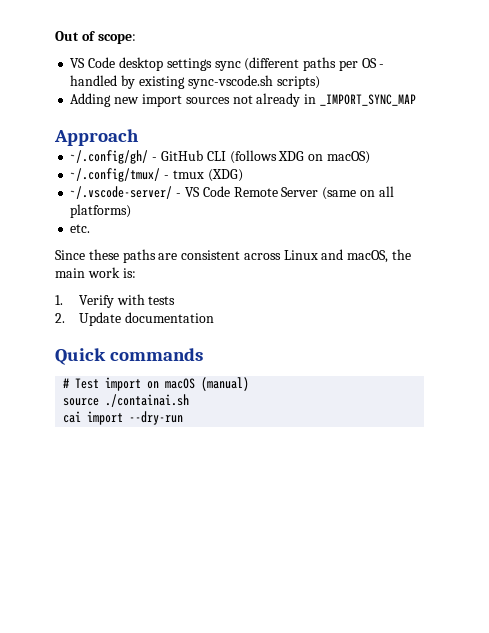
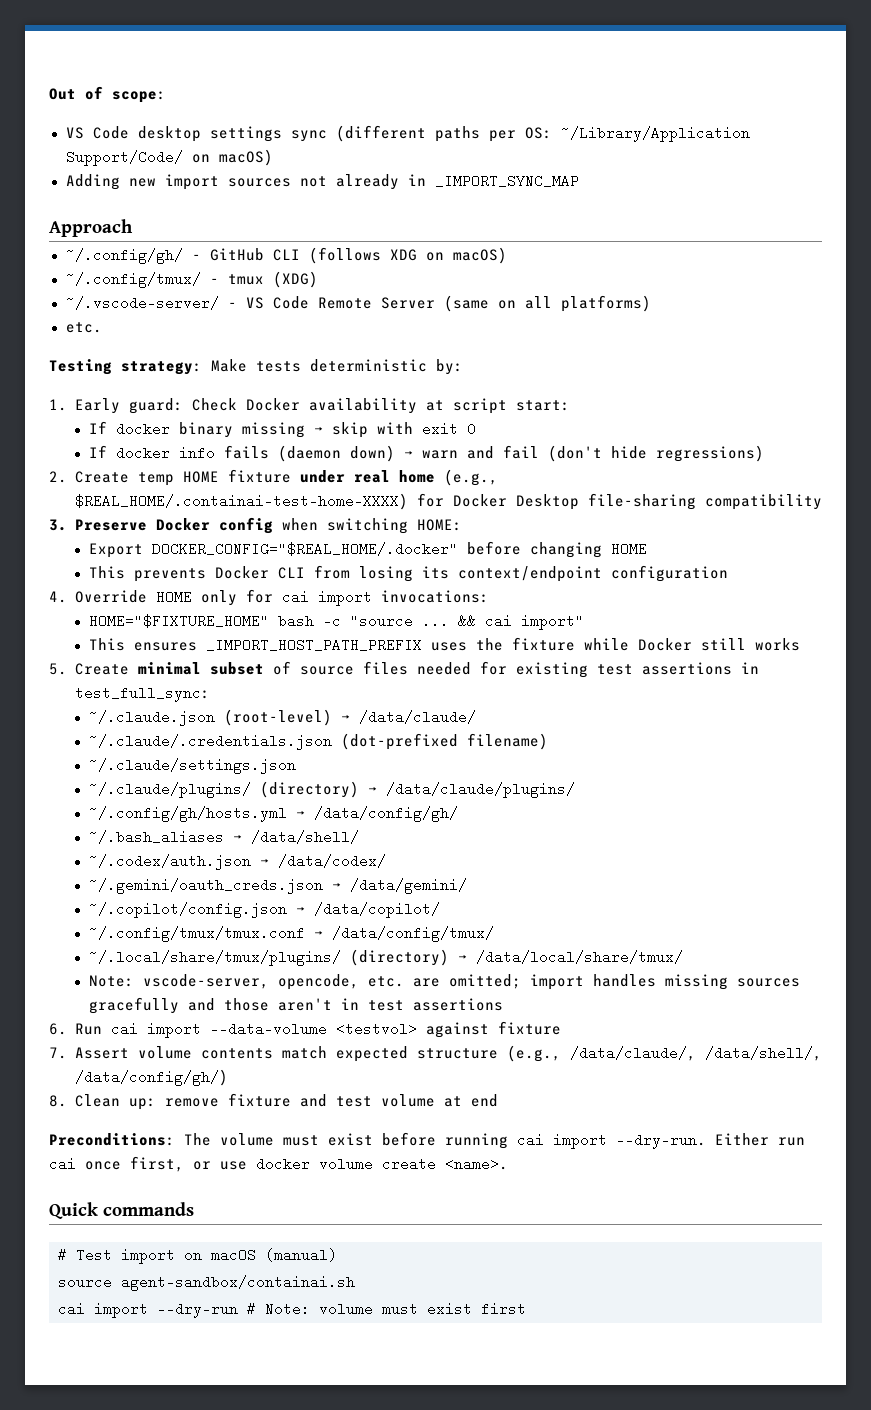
- VS Code desktop settings sync (different paths per OS - handled by existing sync-vscode.sh scripts)
+ VS Code desktop settings sync (different paths per OS: ~/Library/Application Support/Code/ on macOS)
- Since these paths are consistent across Linux and macOS, the main work is:
- 1. Verify with tests
- 2. Update documentation
+ Testing strategy: Make tests deterministic by:
+ 1. Early guard: Check Docker availability at script start:
+ If docker binary missing → skip with exit 0
+ If docker info fails (daemon down) → warn and fail (don't hide regressions)
+ 2. Create temp HOME fixture under real home (e.g., $REAL_HOME/.containai-test-home-XXXX) for Docker Desktop file-sharing compatibility
+ 3. Preserve Docker config when switching HOME:
+ Export DOCKER_CONFIG="$REAL_HOME/.docker" before changing HOME
+ This prevents Docker CLI from losing its context/endpoint configuration
+ 4. Override HOME only for cai import invocations:
+ HOME="$FIXTURE_HOME" bash -c "source ... && cai import"
+ This ensures _IMPORT_HOST_PATH_PREFIX uses the fixture while Docker still works
+ 5. Create minimal subset of source files needed for existing test assertions in test_full_sync:
+ ~/.claude.json (root-level) → /data/claude/
+ ~/.claude/.credentials.json (dot-prefixed filename)
+ ~/.claude/settings.json
+ ~/.claude/plugins/ (directory) → /data/claude/plugins/
+ ~/.config/gh/hosts.yml → /data/config/gh/
+ ~/.bash_aliases → /data/shell/
+ ~/.codex/auth.json → /data/codex/
+ ~/.gemini/oauth_creds.json → /data/gemini/
+ ~/.copilot/config.json → /data/copilot/
+ ~/.config/tmux/tmux.conf → /data/config/tmux/
+ ~/.local/share/tmux/plugins/ (directory) → /data/local/share/tmux/
+ Note: vscode-server, opencode, etc. are omitted; import handles missing sources gracefully and those aren't in test assertions
+ 6. Run cai import --data-volume <testvol> against fixture
+ 7. Assert volume contents match expected structure (e.g., /data/claude/, /data/shell/, /data/config/gh/)
+ 8. Clean up: remove fixture and test volume at end
+ Preconditions: The volume must exist before running cai import --dry-run. Either run cai once first, or use docker volume create <name>.
- source ./containai.sh
+ source agent-sandbox/containai.sh
- cai import --dry-run
+ cai import --dry-run # Note: volume must exist first

